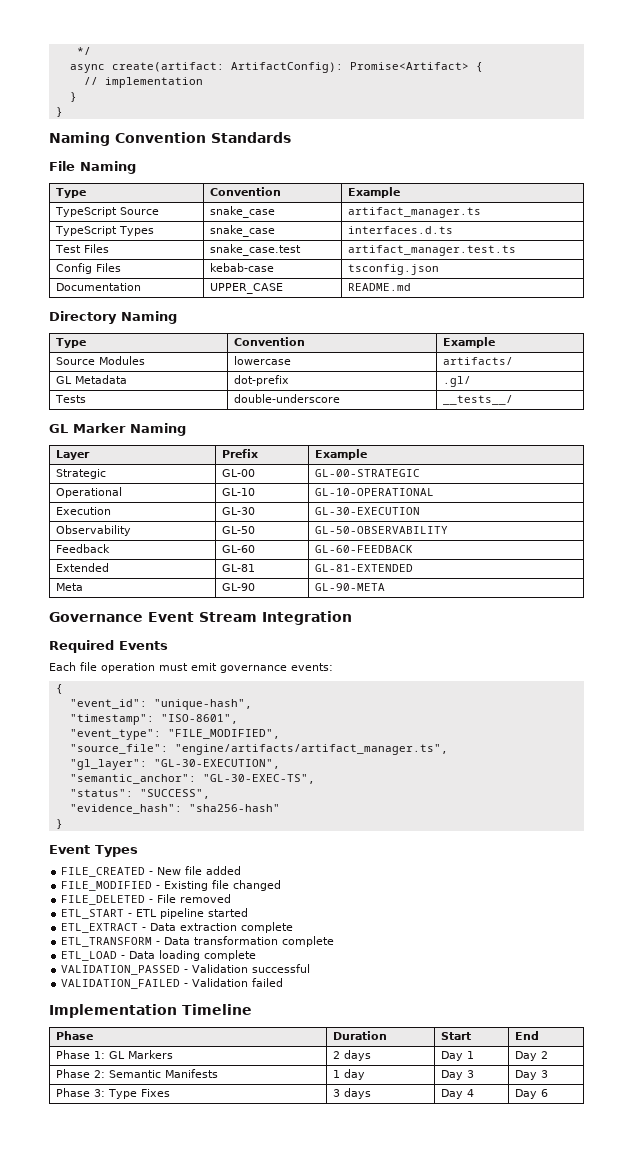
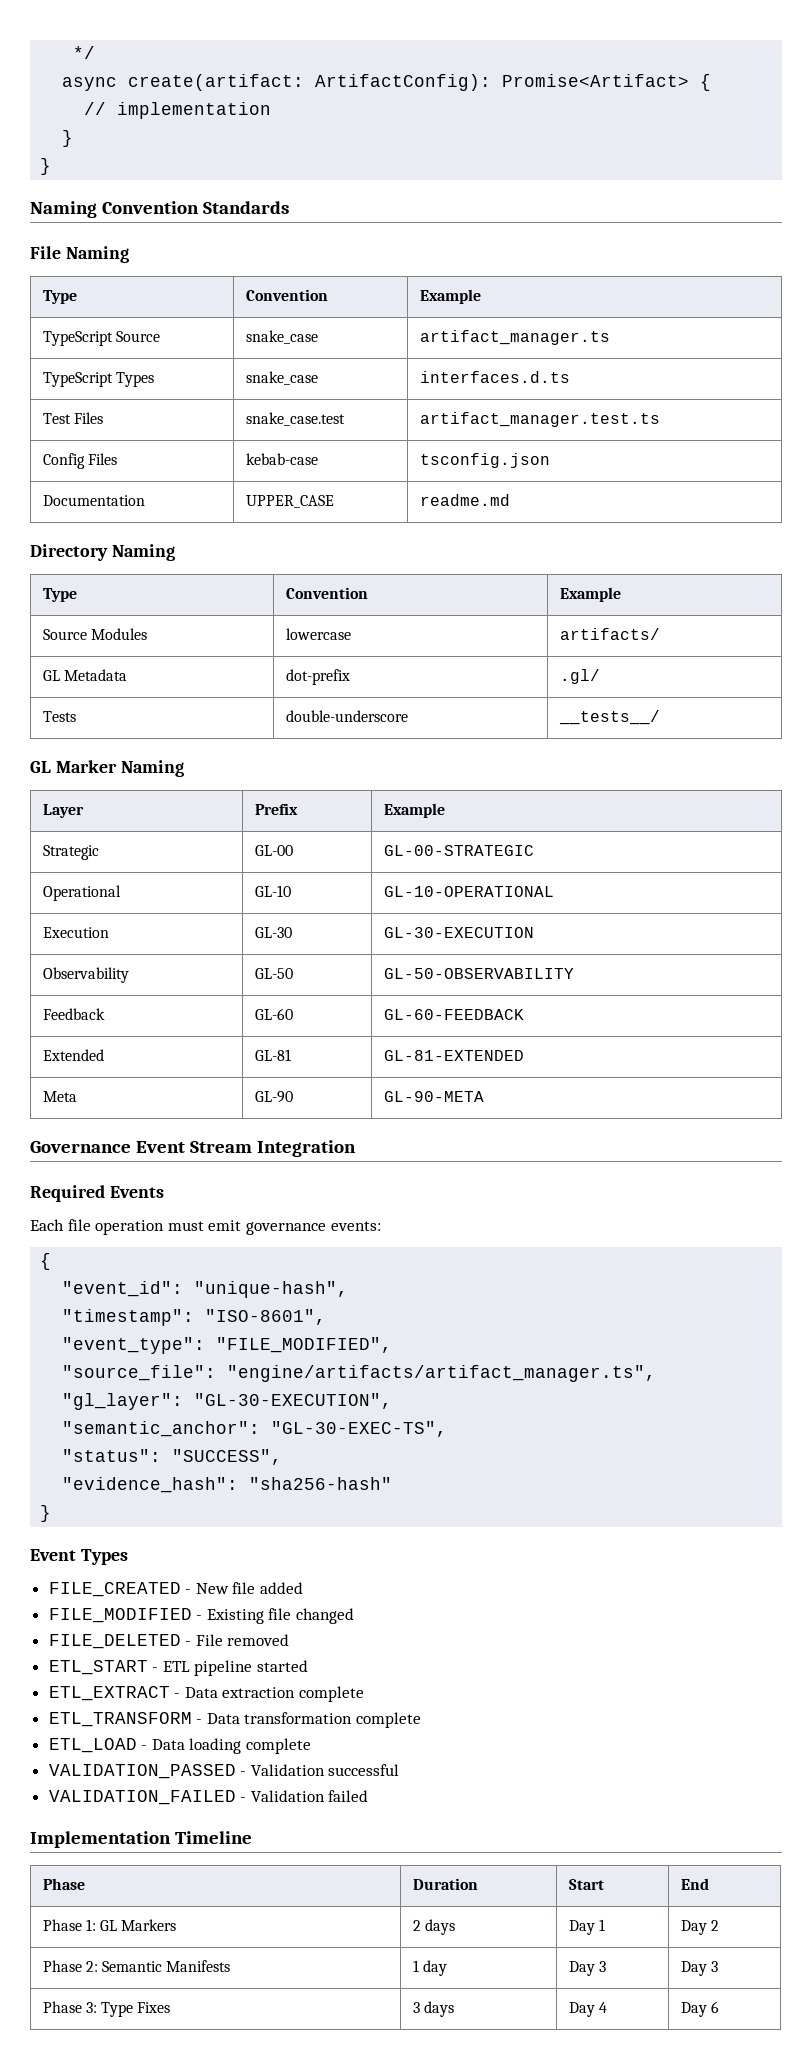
- Documentation | UPPER_CASE | README.md
+ Documentation | UPPER_CASE | readme.md

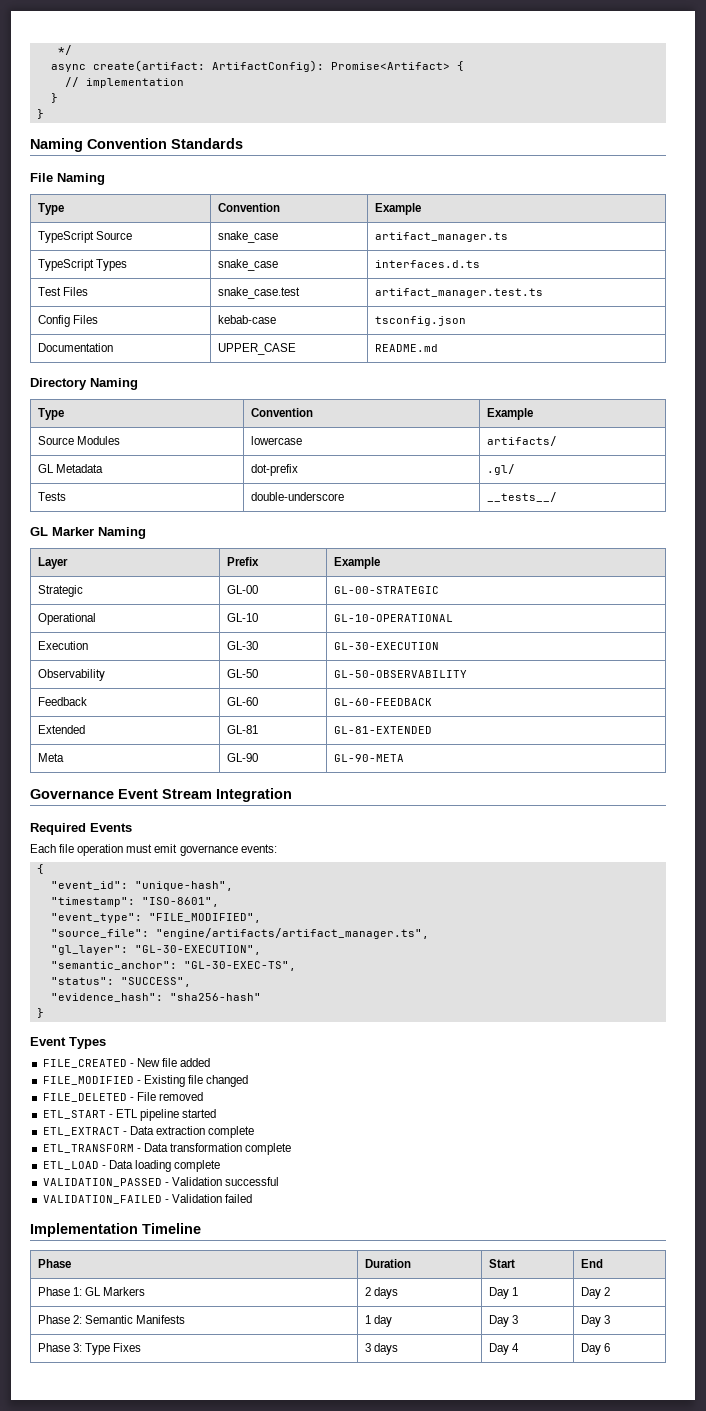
- Documentation | UPPER_CASE | readme.md
+ Documentation | UPPER_CASE | README.md

